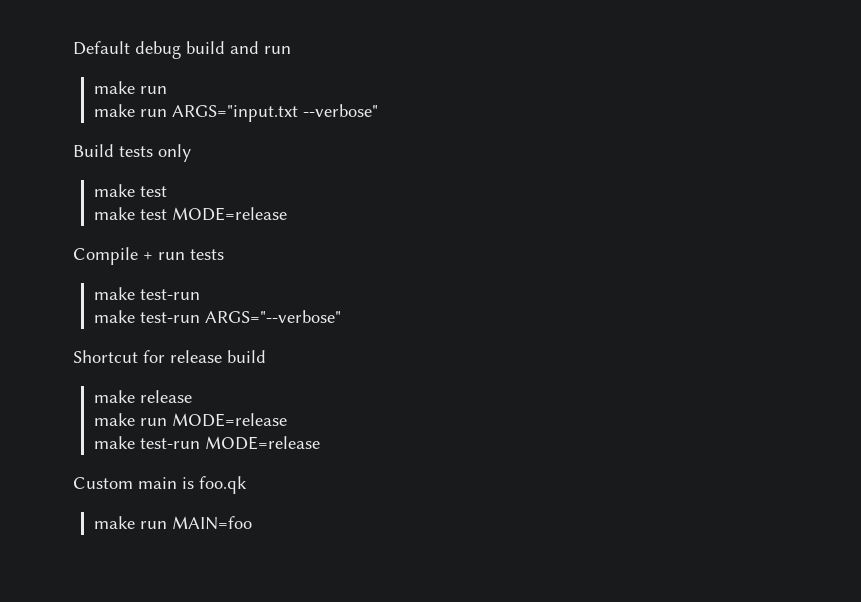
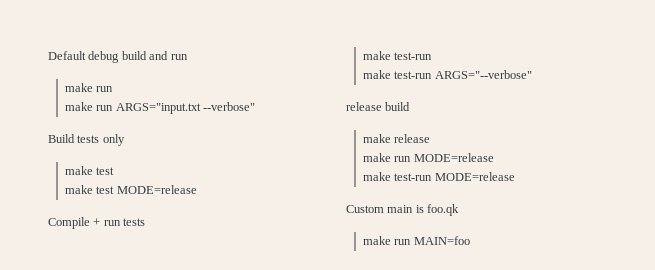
- Shortcut for release build
+ release build

